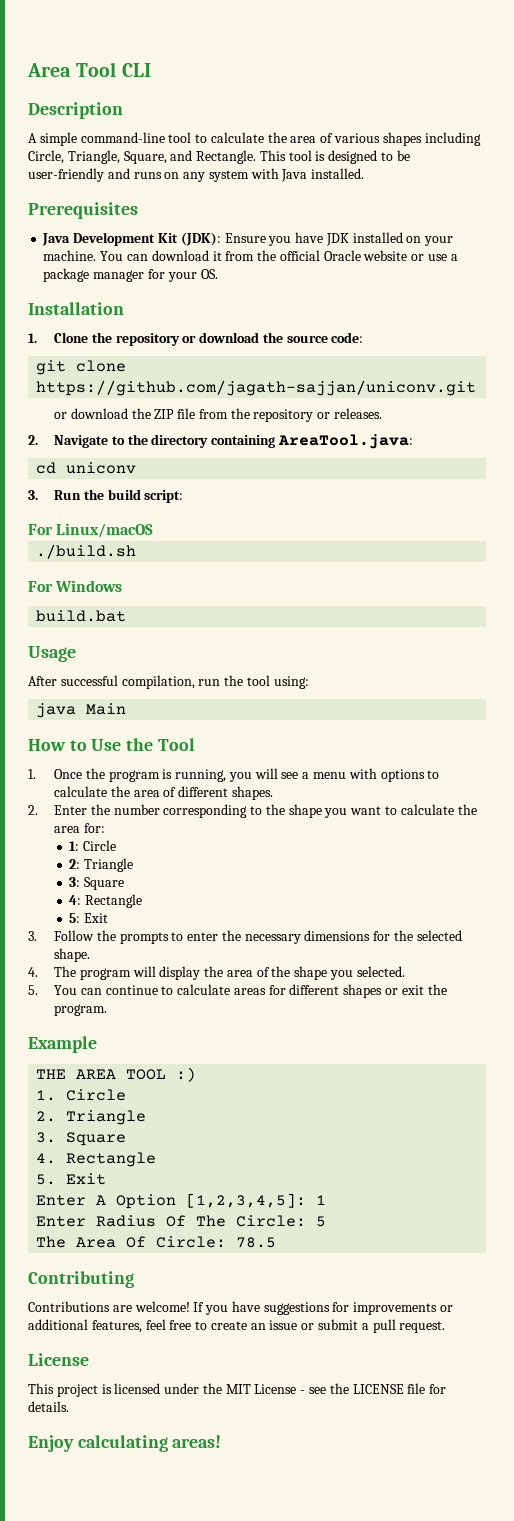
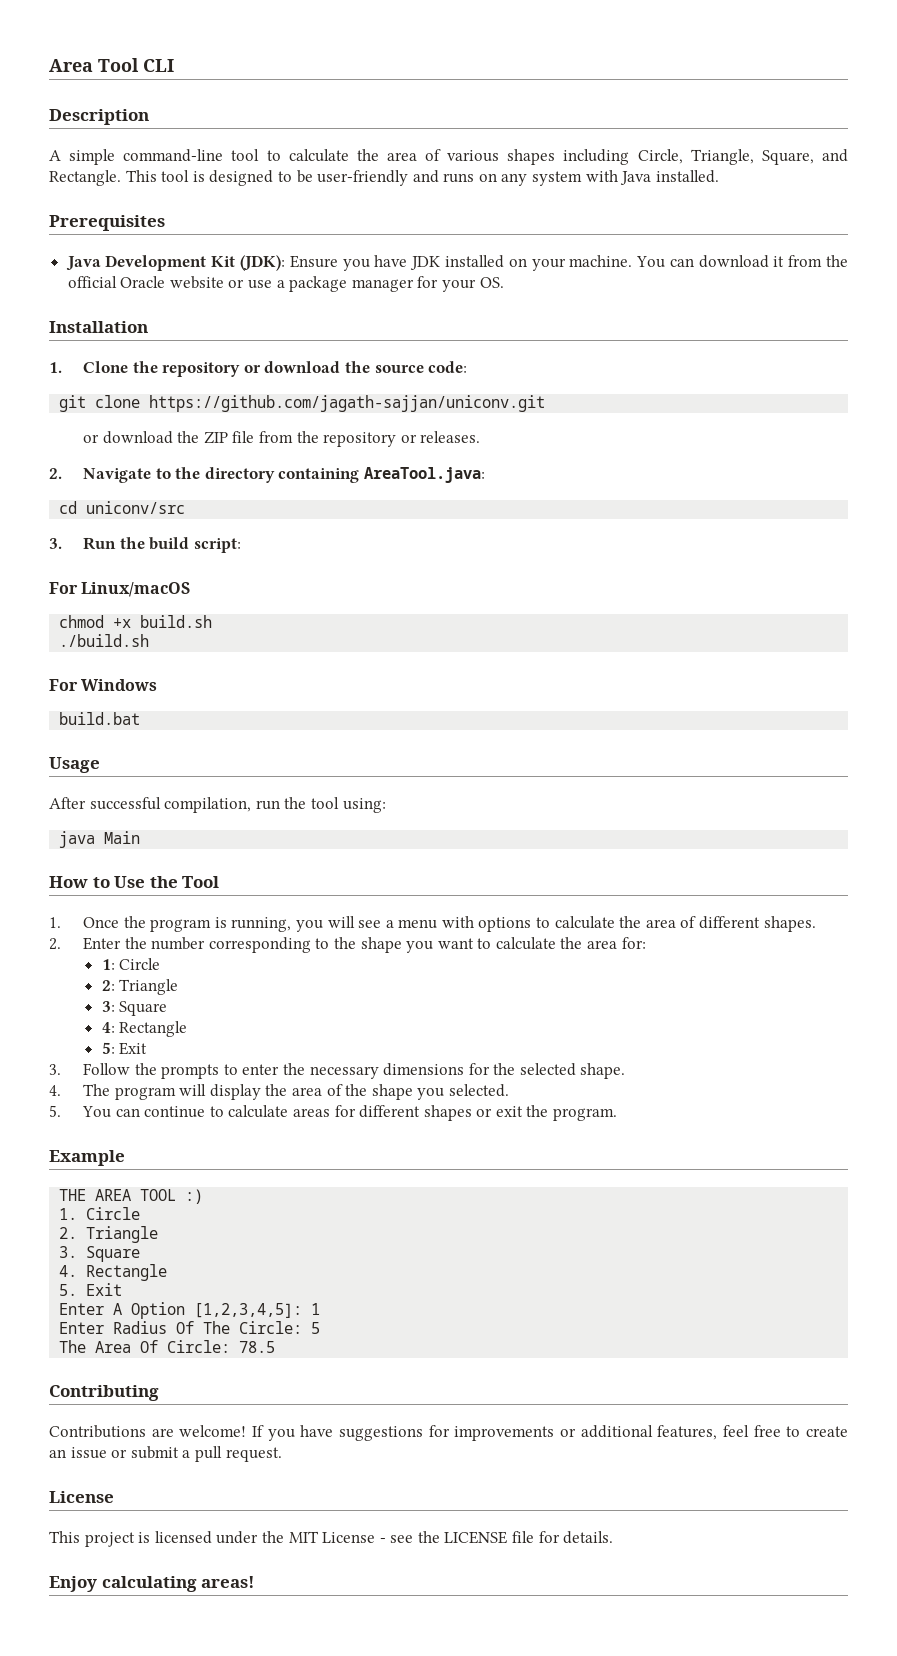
- cd uniconv
+ cd uniconv/src
+ chmod +x build.sh

